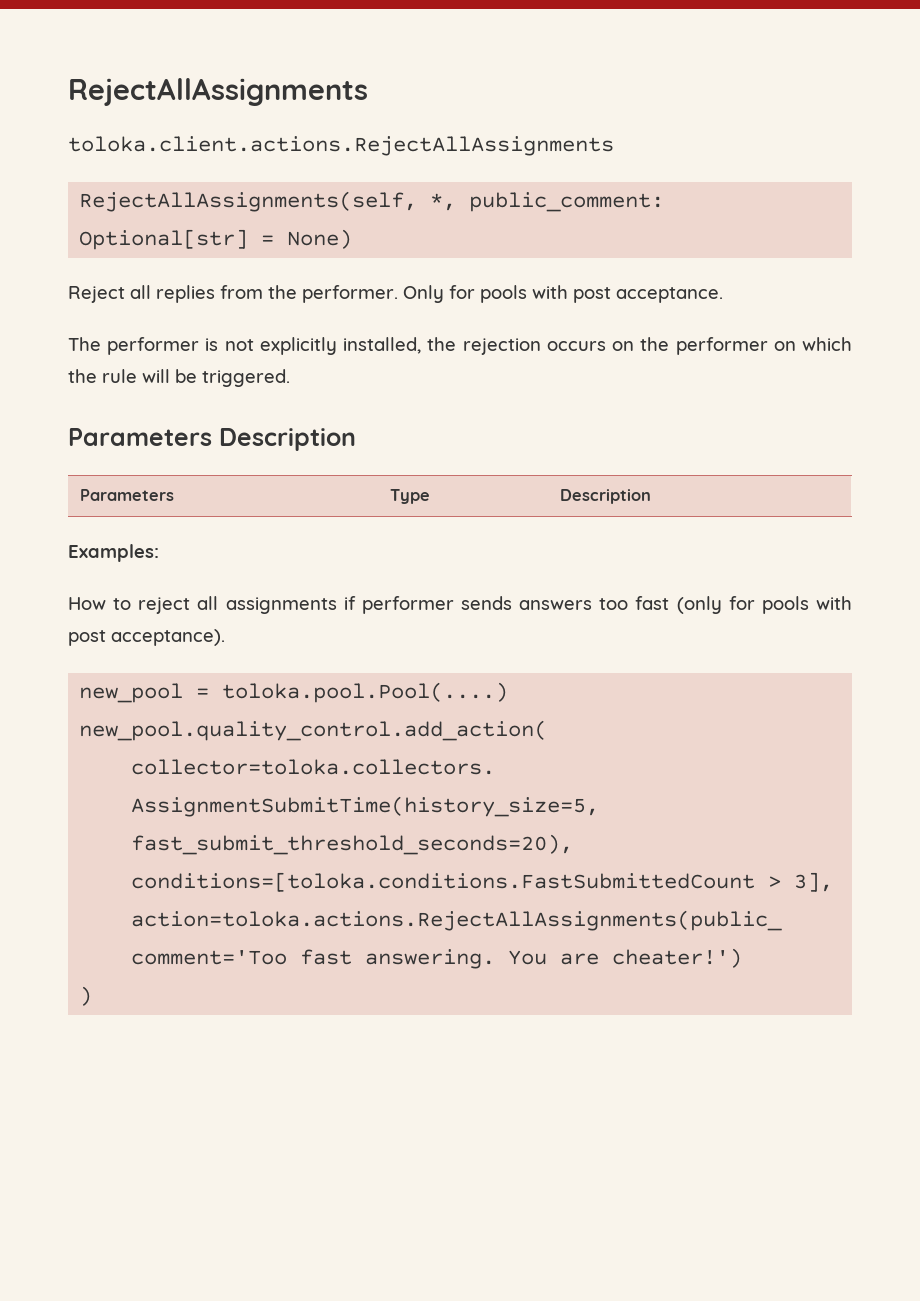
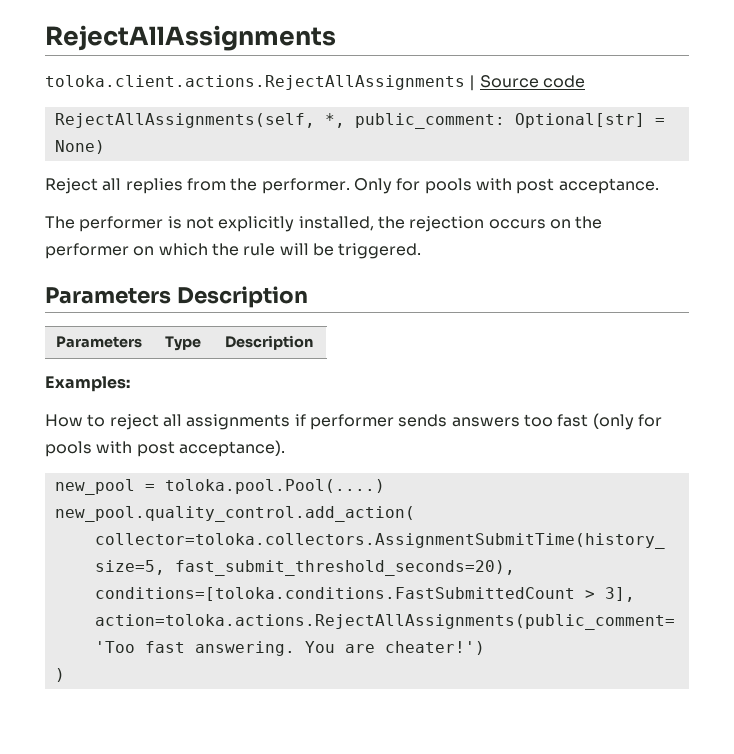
- toloka.client.actions.RejectAllAssignments
+ toloka.client.actions.RejectAllAssignments | Source code

